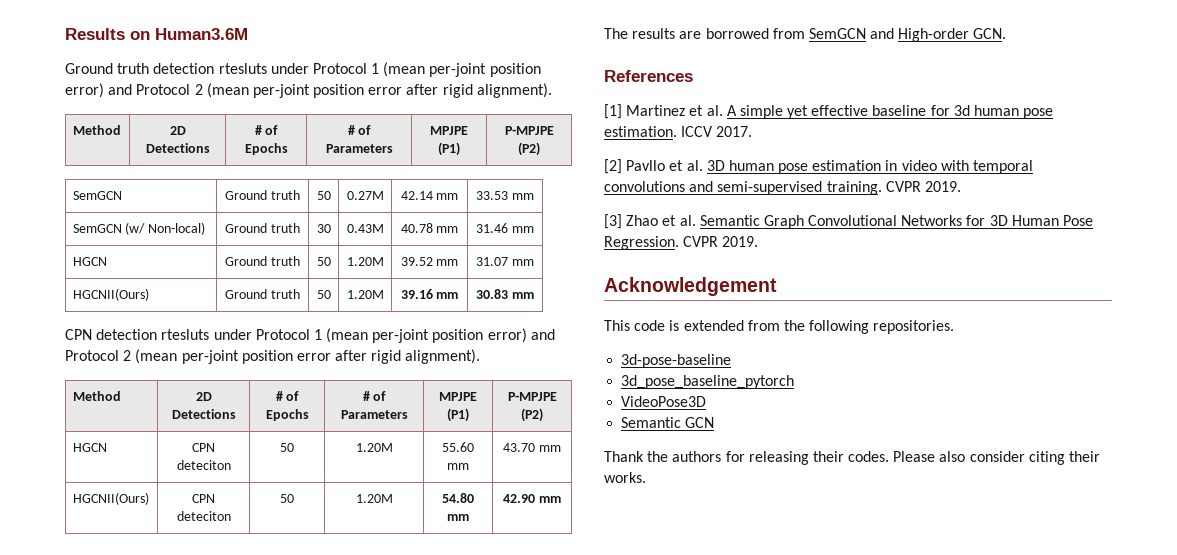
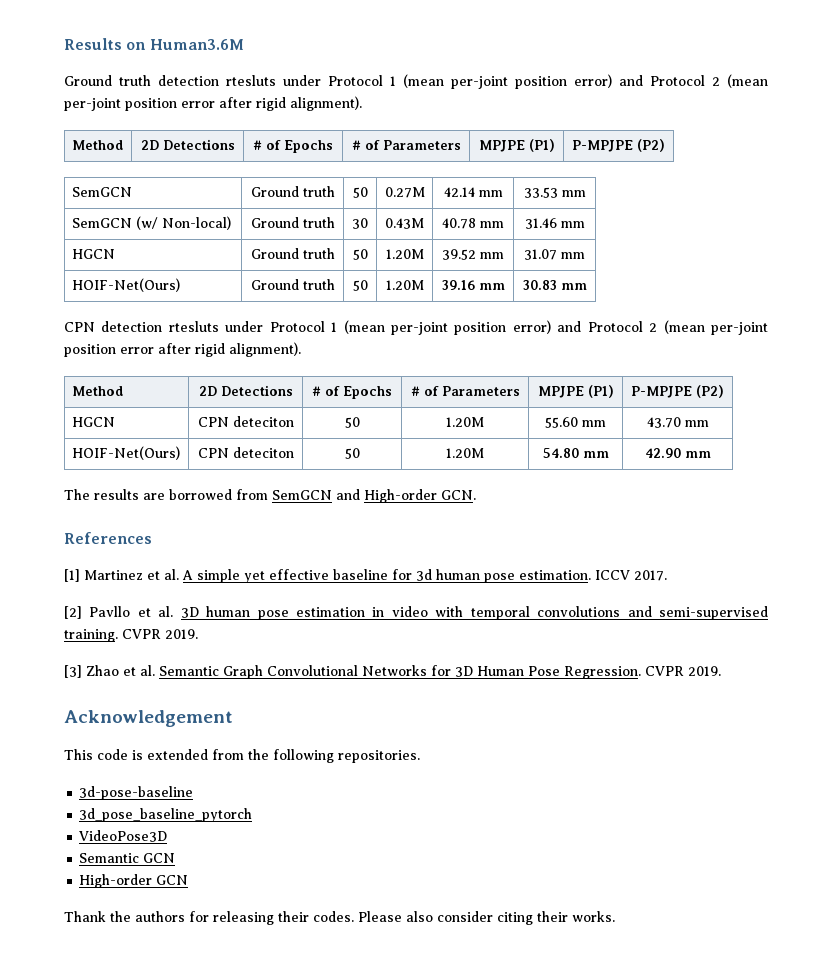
- HGCNII(Ours) | Ground truth | 50 | 1.20M | 39.16 mm | 30.83 mm
+ HOIF-Net(Ours) | Ground truth | 50 | 1.20M | 39.16 mm | 30.83 mm
- HGCNII(Ours) | CPN deteciton | 50 | 1.20M | 54.80 mm | 42.90 mm
+ HOIF-Net(Ours) | CPN deteciton | 50 | 1.20M | 54.80 mm | 42.90 mm
+ High-order GCN

